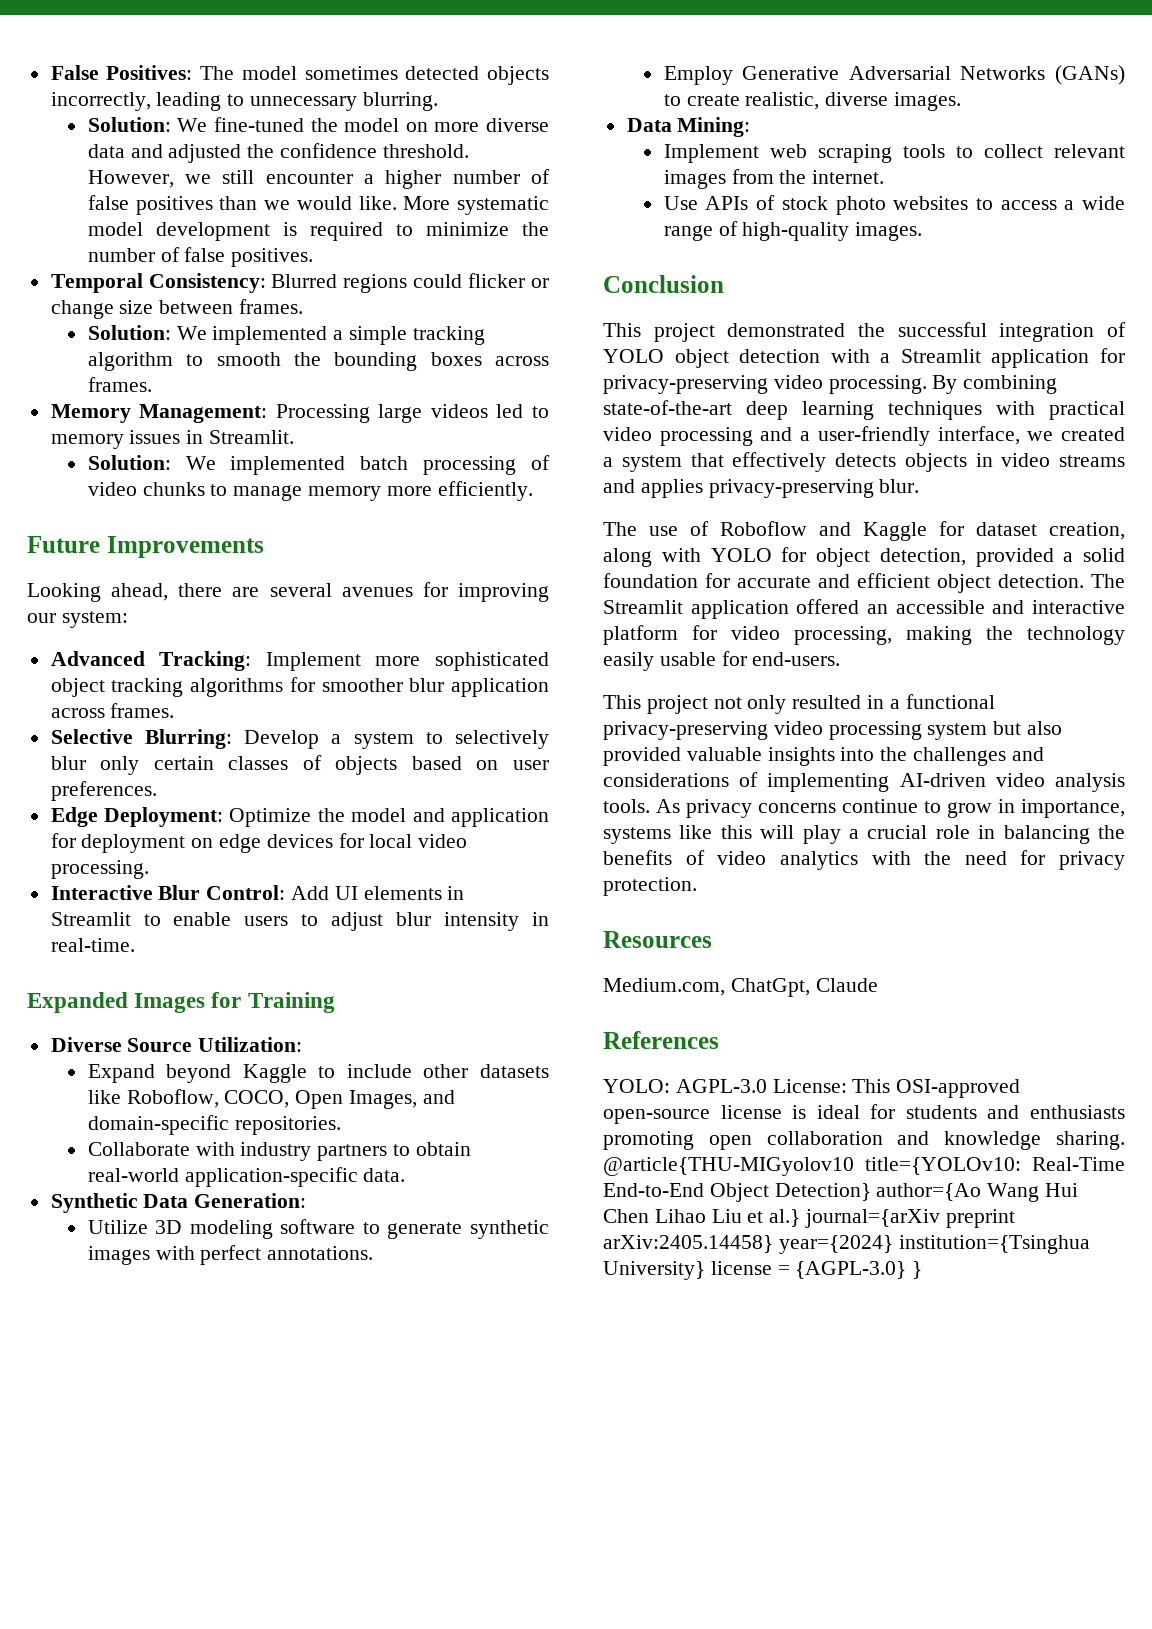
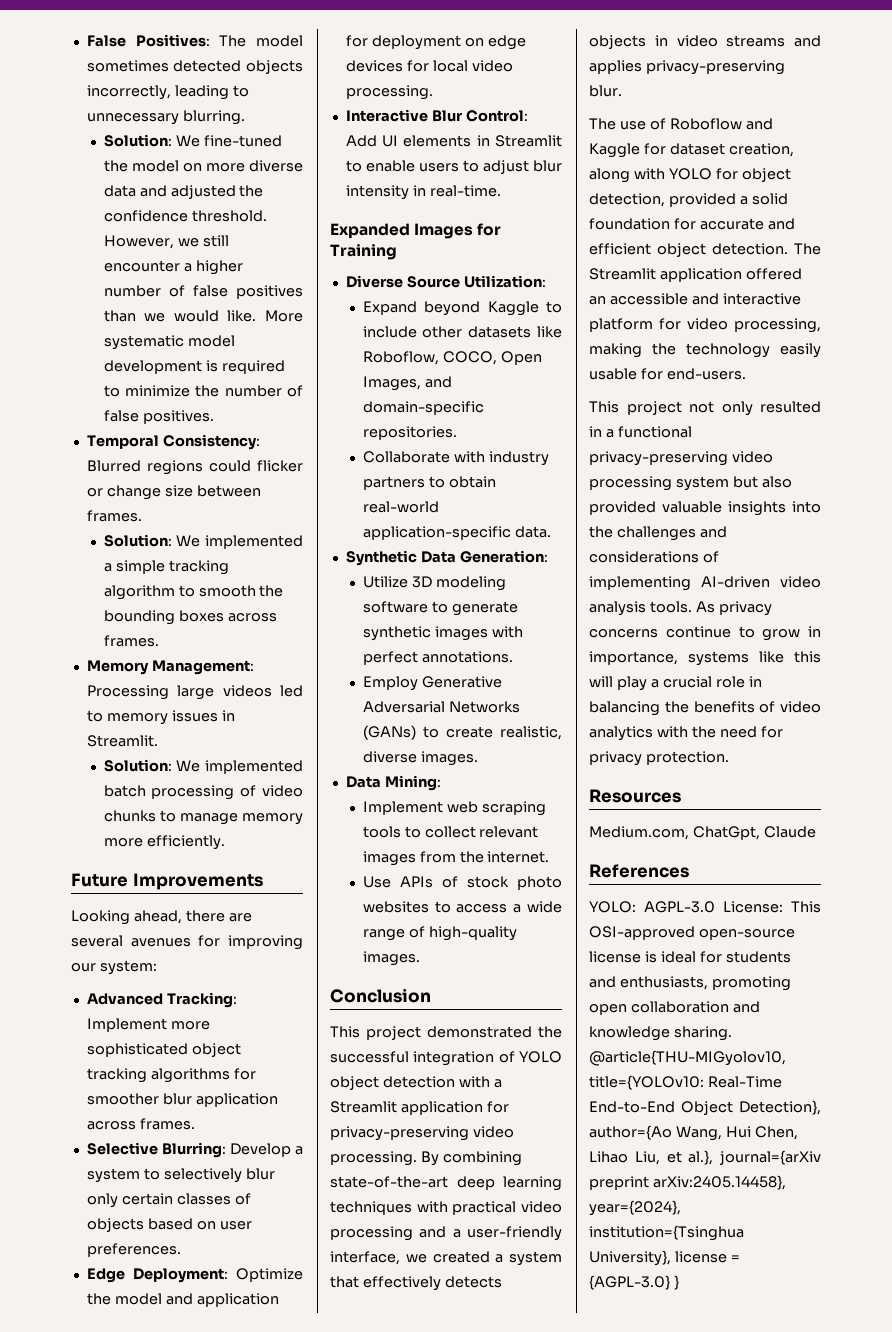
- YOLO: AGPL-3.0 License: This OSI-approved open-source license is ideal for students and enthusiasts promoting open collaboration and knowledge sharing.
+ YOLO: AGPL-3.0 License: This OSI-approved open-source license is ideal for students and enthusiasts, promoting open collaboration and knowledge sharing.
- @article{THU-MIGyolov10 title={YOLOv10: Real-Time End-to-End Object Detection} author={Ao Wang Hui Chen Lihao Liu et al.} journal={arXiv preprint arXiv:2405.14458} year={2024} institution={Tsinghua University} license = {AGPL-3.0} }
+ @article{THU-MIGyolov10, title={YOLOv10: Real-Time End-to-End Object Detection}, author={Ao Wang, Hui Chen, Lihao Liu, et al.}, journal={arXiv preprint arXiv:2405.14458}, year={2024}, institution={Tsinghua University}, license = {AGPL-3.0} }

